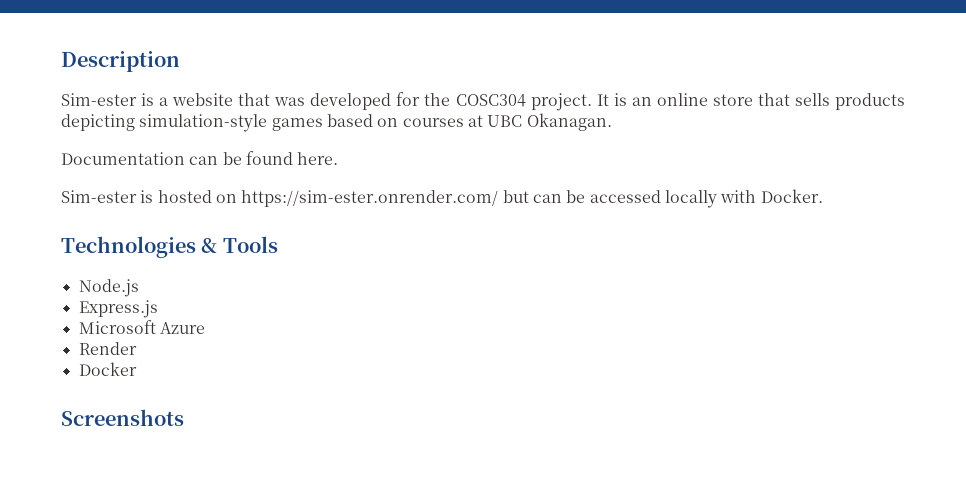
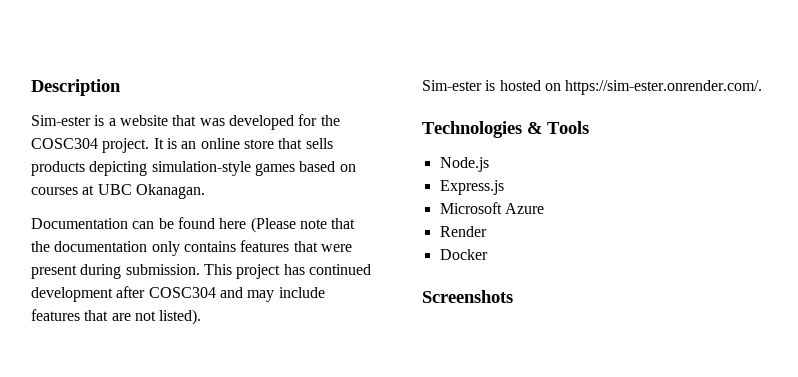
- Documentation can be found here.
- Sim-ester is hosted on https://sim-ester.onrender.com/ but can be accessed locally with Docker.
+ Documentation can be found here (Please note that the documentation only contains features that were present during submission. This project has continued development after COSC304 and may include features that are not listed).
+ Sim-ester is hosted on https://sim-ester.onrender.com/.

